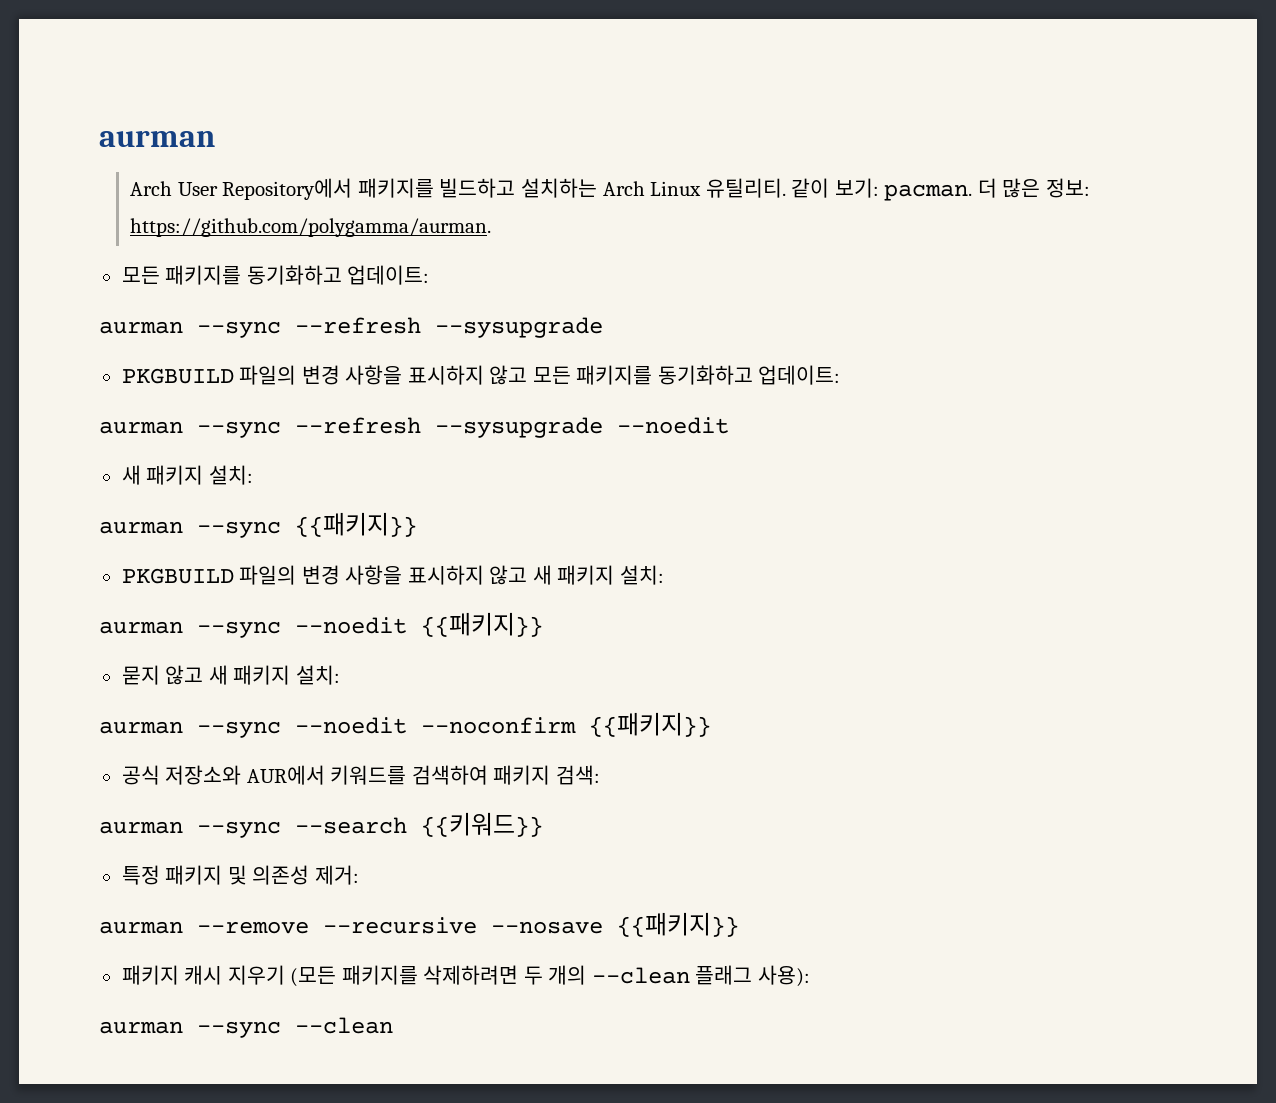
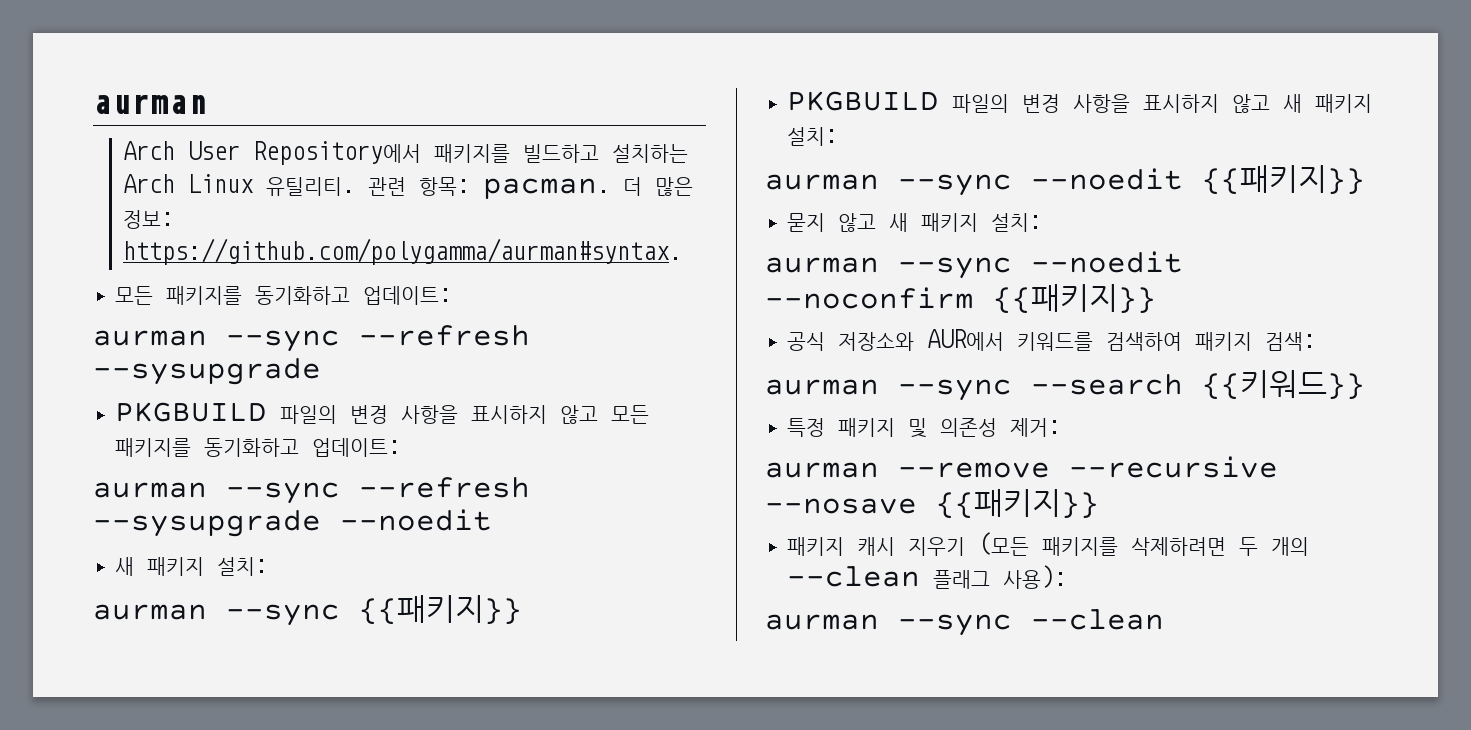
- 같이 보기: pacman.
+ 관련 항목: pacman.
- 더 많은 정보: https://github.com/polygamma/aurman.
+ 더 많은 정보: https://github.com/polygamma/aurman#syntax.

